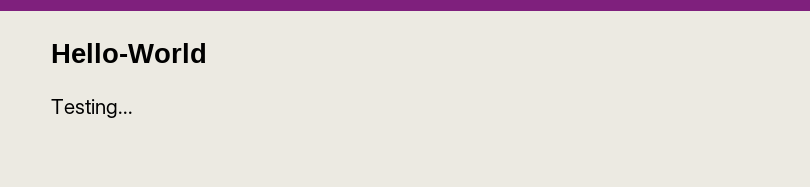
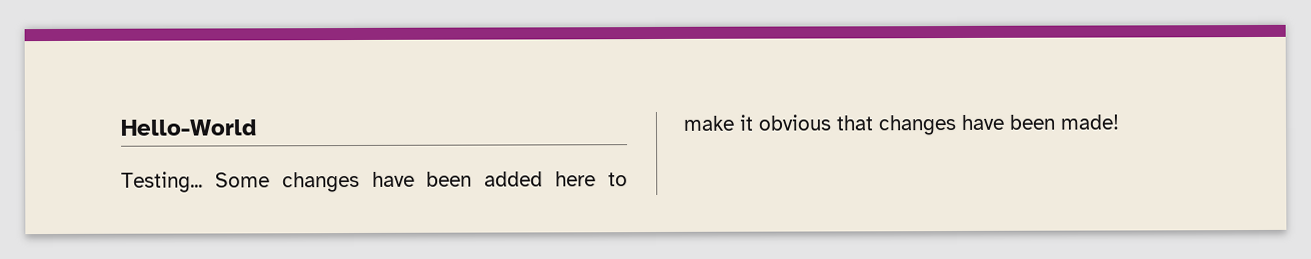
+ Some changes have been added here to make it obvious that changes have been made!

